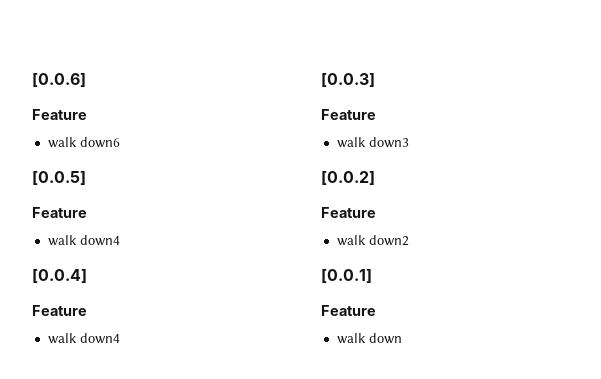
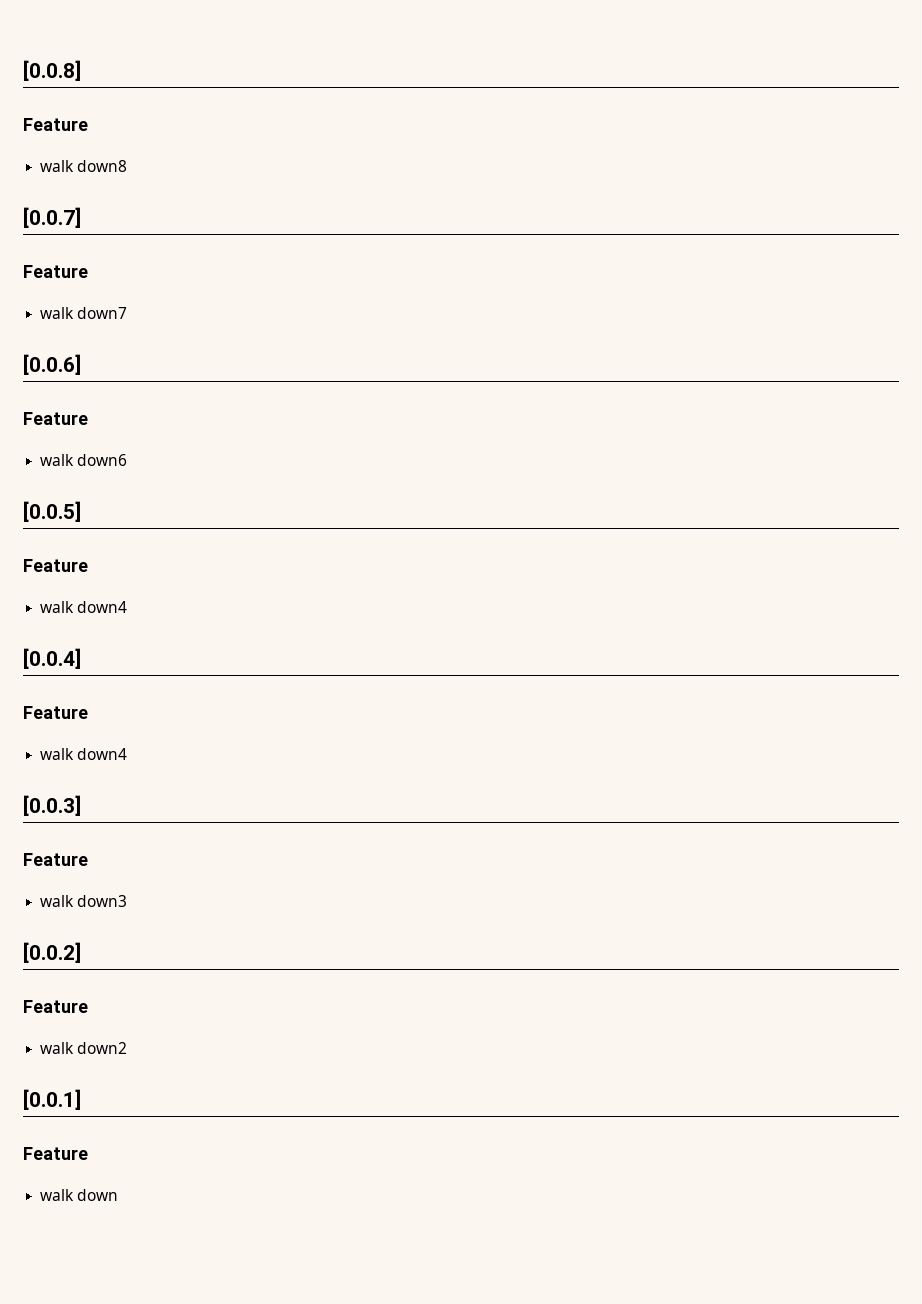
+ [0.0.8]
+ Feature
+ walk down8
+ [0.0.7]
+ Feature
+ walk down7

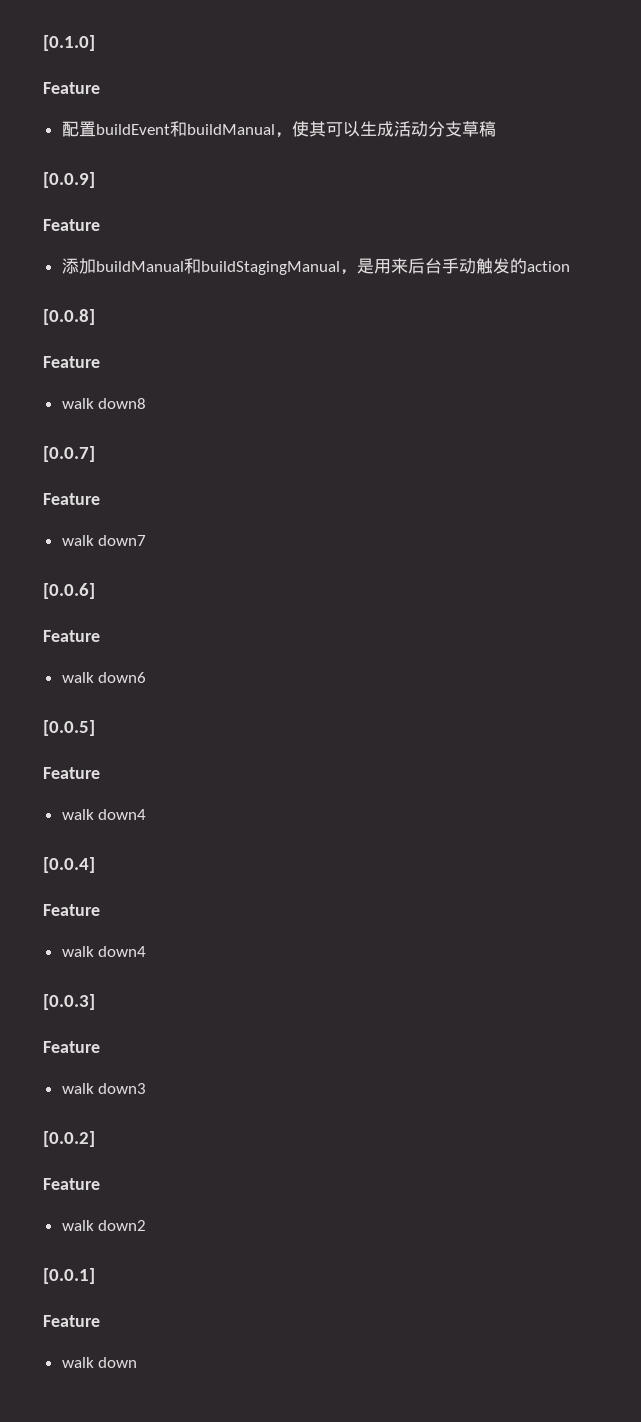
+ [0.1.0]
+ Feature
+ 配置buildEvent和buildManual，使其可以生成活动分支草稿
+ [0.0.9]
+ Feature
+ 添加buildManual和buildStagingManual，是用来后台手动触发的action

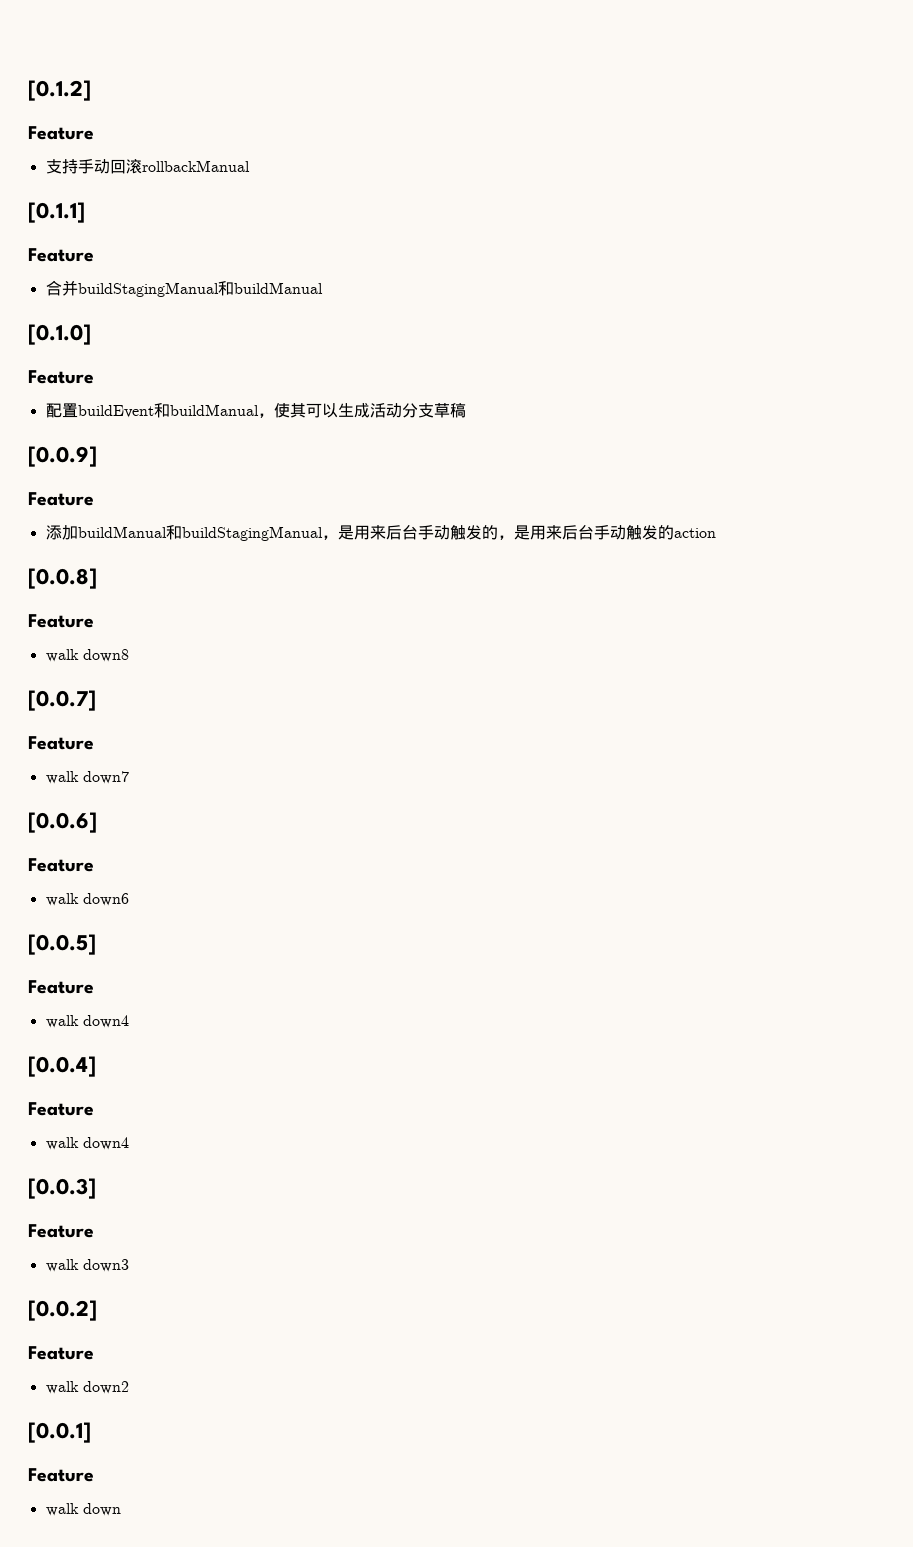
+ [0.1.2]
+ Feature
+ 支持手动回滚rollbackManual
+ [0.1.1]
+ Feature
+ 合并buildStagingManual和buildManual
- 添加buildManual和buildStagingManual，是用来后台手动触发的action
+ 添加buildManual和buildStagingManual，是用来后台手动触发的，是用来后台手动触发的action

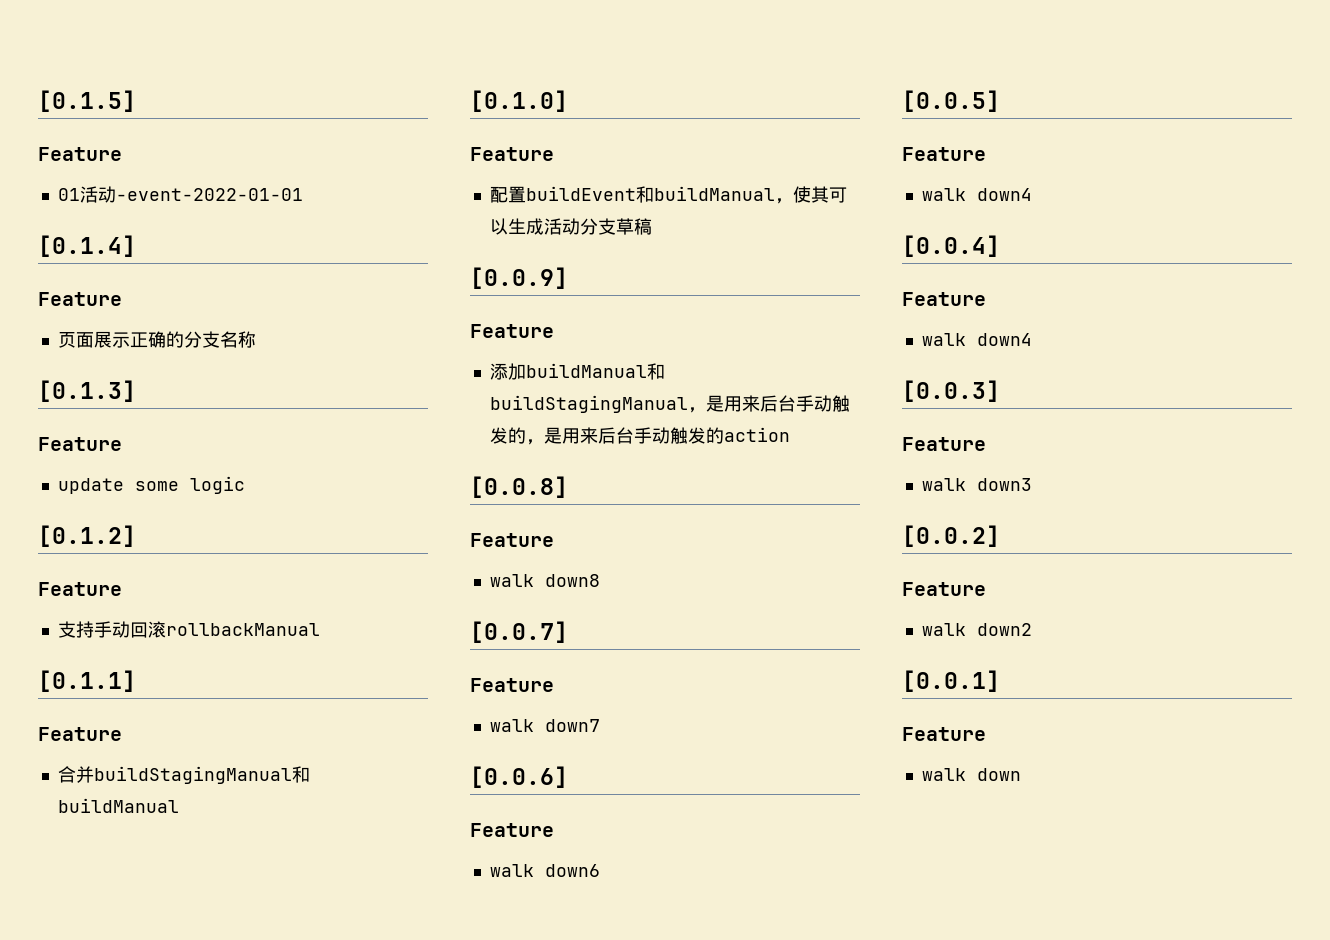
+ [0.1.5]
+ Feature
+ 01活动-event-2022-01-01
+ [0.1.4]
+ Feature
+ 页面展示正确的分支名称
+ [0.1.3]
+ Feature
+ update some logic

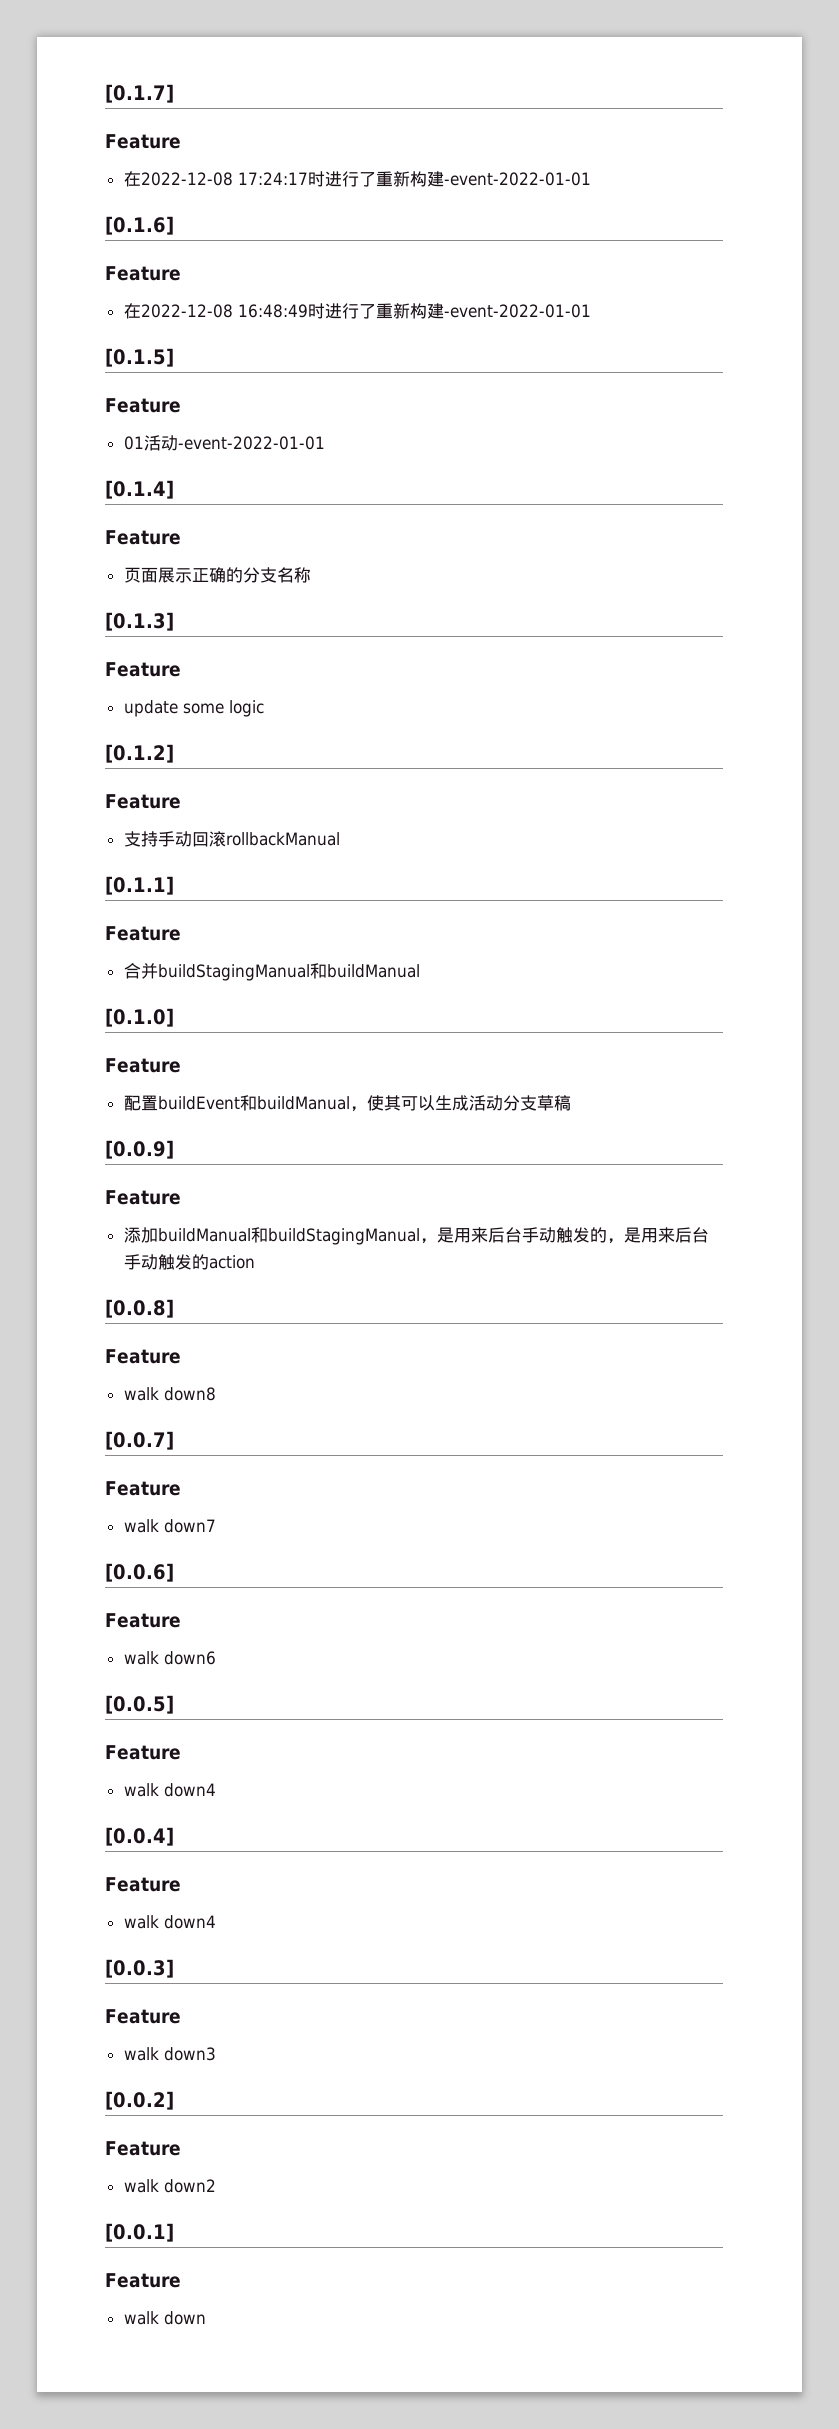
+ [0.1.7]
+ Feature
+ 在2022-12-08 17:24:17时进行了重新构建-event-2022-01-01
+ [0.1.6]
+ Feature
+ 在2022-12-08 16:48:49时进行了重新构建-event-2022-01-01

